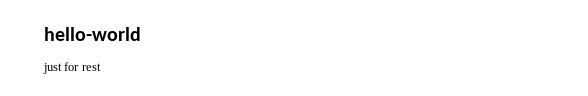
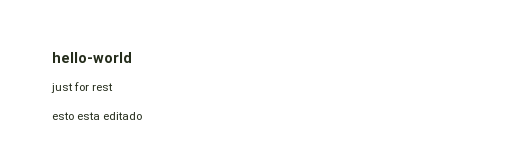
+ esto esta editado

